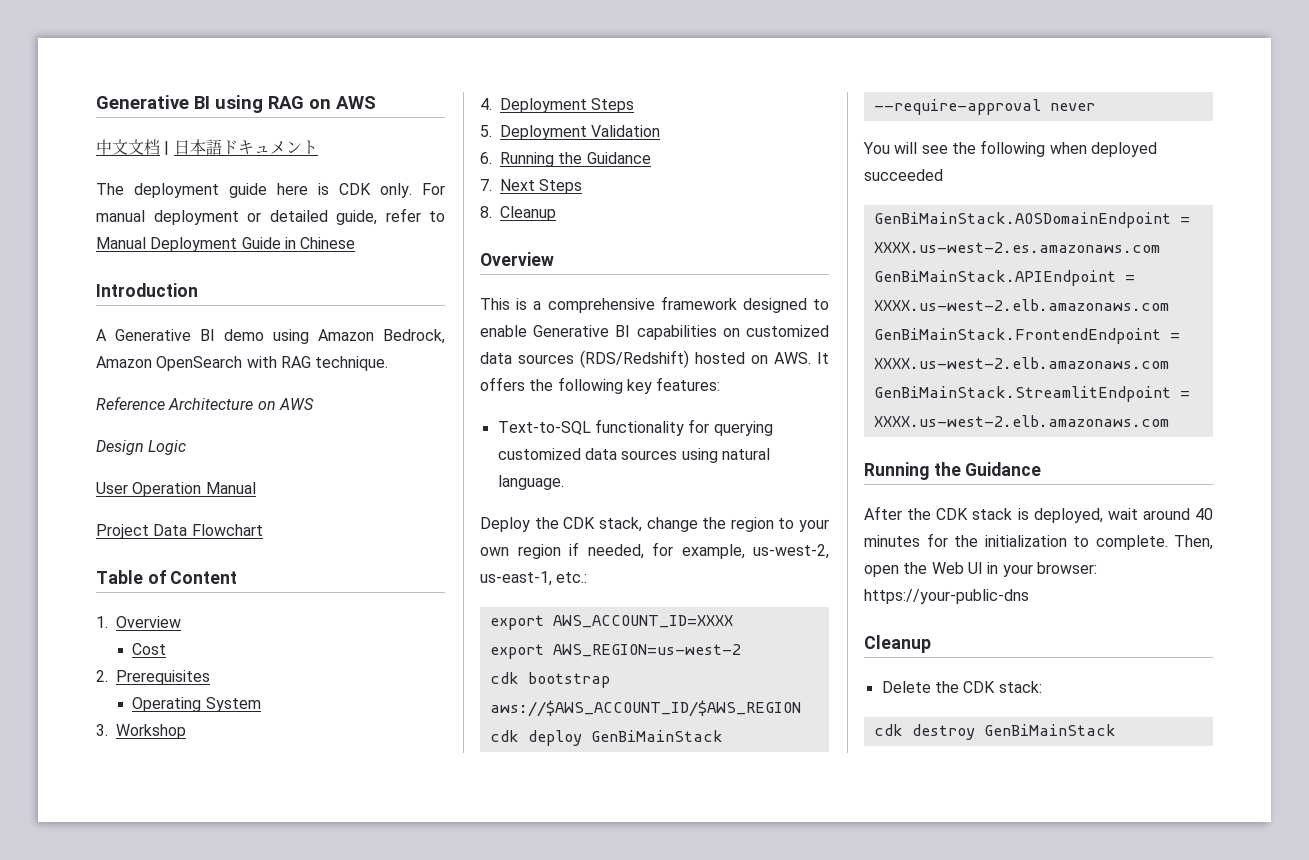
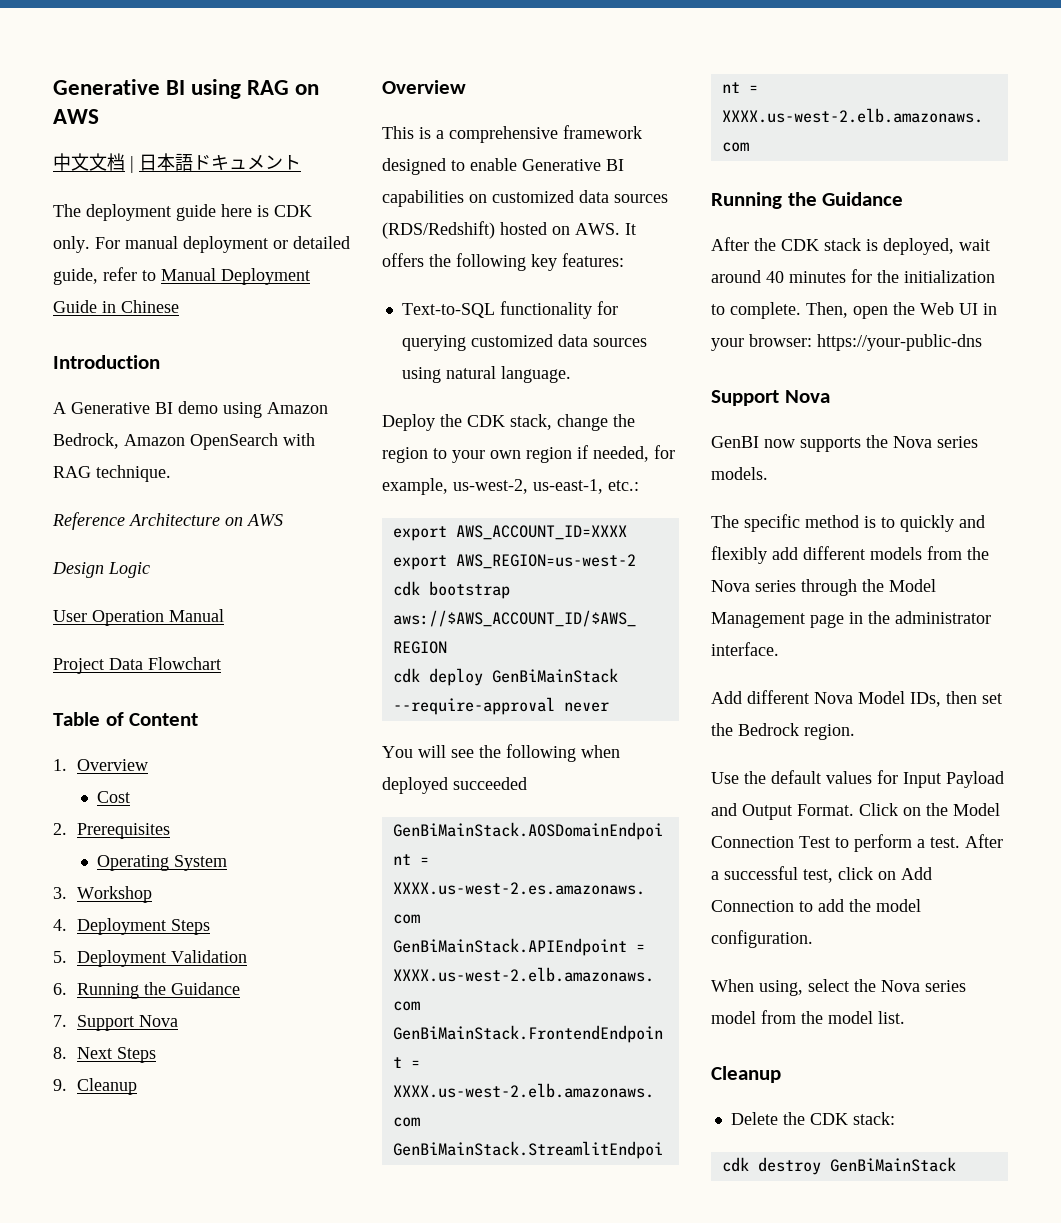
- 7. Next Steps
+ 7. Support Nova
+ 8. Next Steps
- 8. Cleanup
+ 9. Cleanup
  Then, open the Web UI in your browser: https://your-public-dns
+ Support Nova
+ GenBI now supports the Nova series models.
+ The specific method is to quickly and flexibly add different models from the Nova series through the Model Management page in the administrator interface.
+ Add different Nova Model IDs, then set the Bedrock region.
+ Use the default values for Input Payload and Output Format. Click on the Model Connection Test to perform a test. After a successful test, click on Add Connection to add the model configuration.
+ When using, select the Nova series model from the model list.

